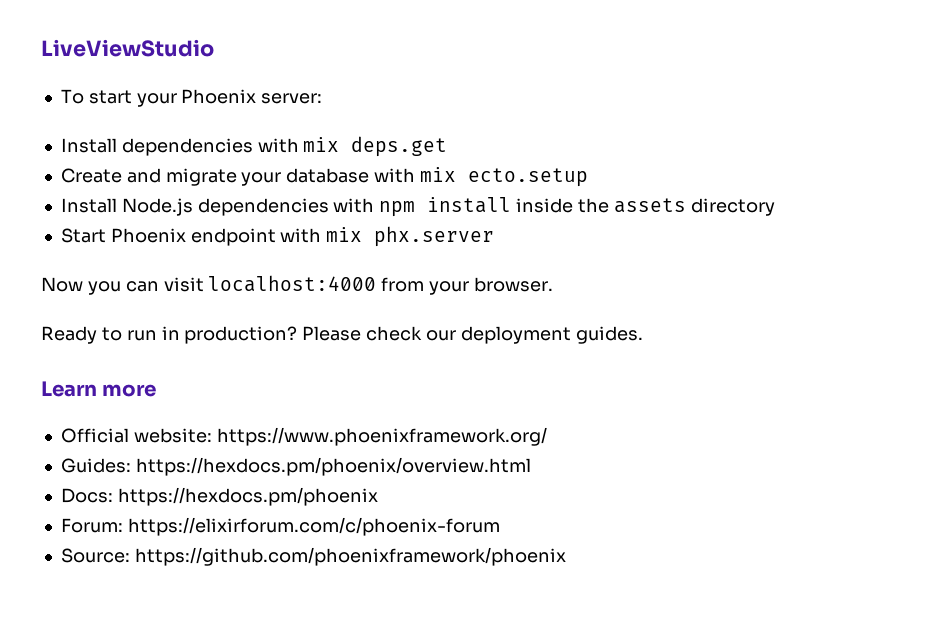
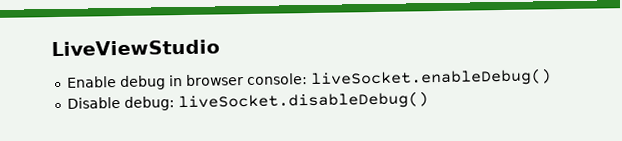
- To start your Phoenix server:
- Install dependencies with mix deps.get
- Create and migrate your database with mix ecto.setup
- Install Node.js dependencies with npm install inside the assets directory
- Start Phoenix endpoint with mix phx.server
- Now you can visit localhost:4000 from your browser.
- Ready to run in production? Please check our deployment guides.
- Learn more
- Official website: https://www.phoenixframework.org/
- Guides: https://hexdocs.pm/phoenix/overview.html
- Docs: https://hexdocs.pm/phoenix
- Forum: https://elixirforum.com/c/phoenix-forum
- Source: https://github.com/phoenixframework/phoenix
+ Enable debug in browser console: liveSocket.enableDebug()
+ Disable debug: liveSocket.disableDebug()

